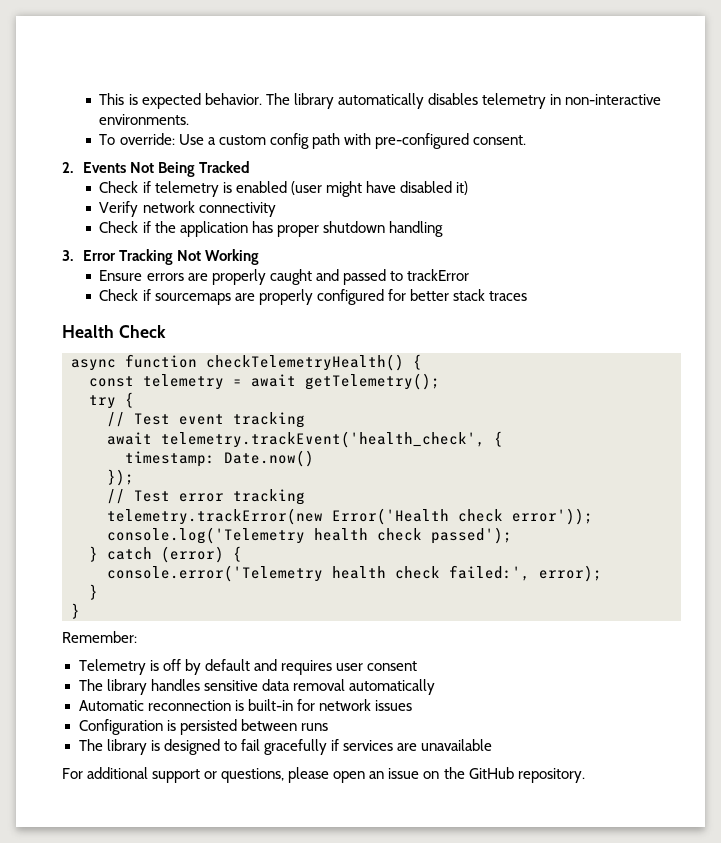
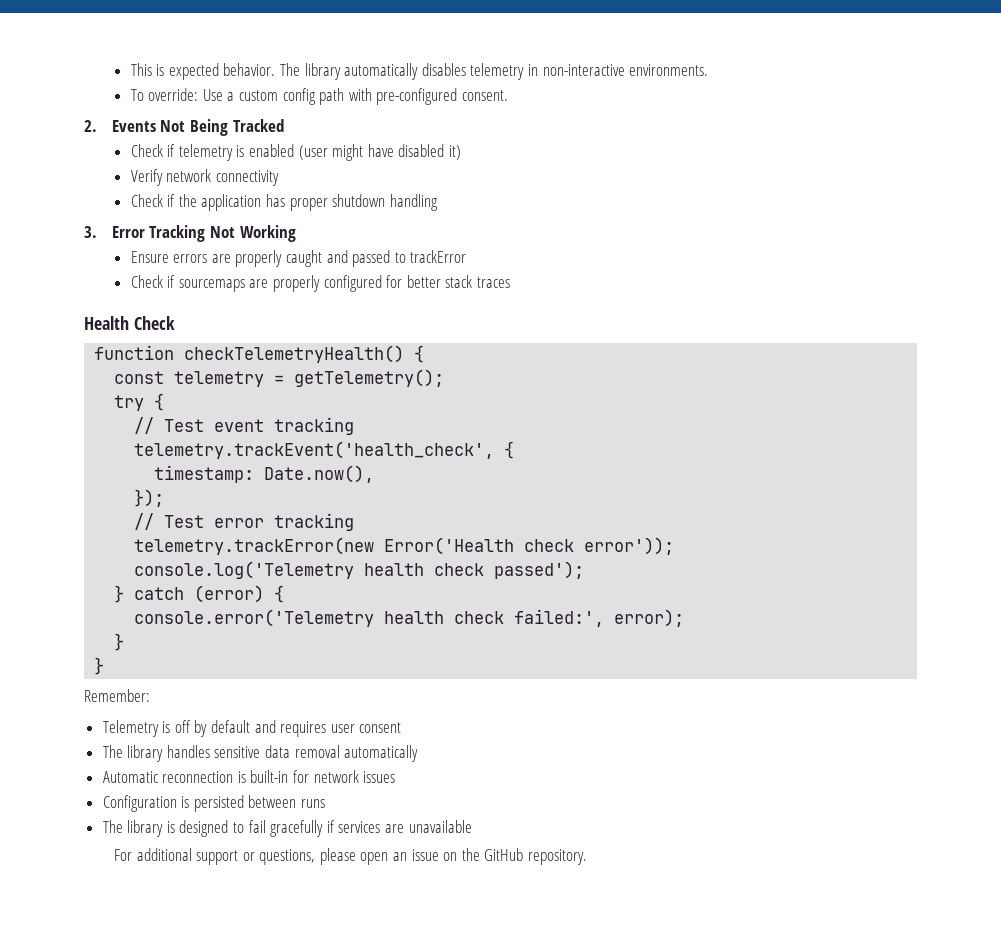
- async function checkTelemetryHealth() {
+ function checkTelemetryHealth() {
- const telemetry = await getTelemetry();
+ const telemetry = getTelemetry();
- await telemetry.trackEvent('health_check', {
+ telemetry.trackEvent('health_check', {
- timestamp: Date.now()
+ timestamp: Date.now(),

